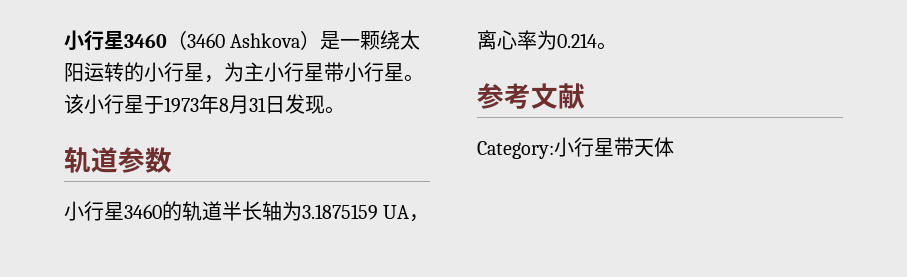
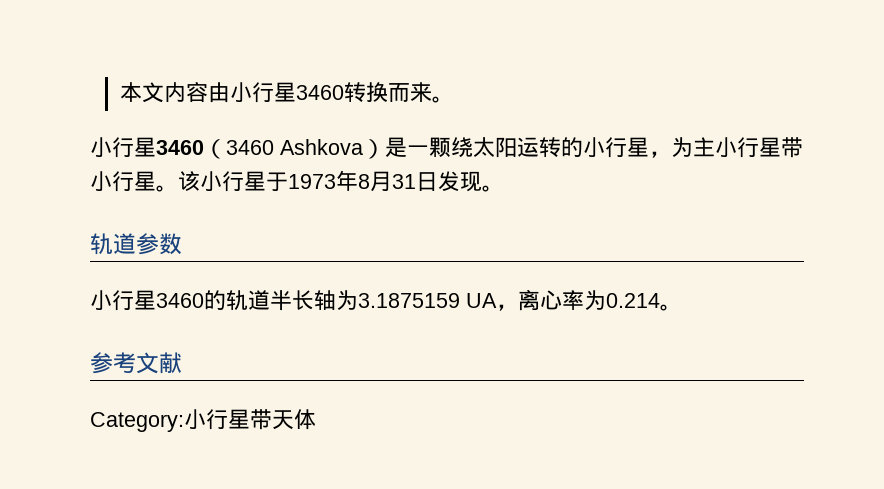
+ 本文内容由小行星3460转换而来。

